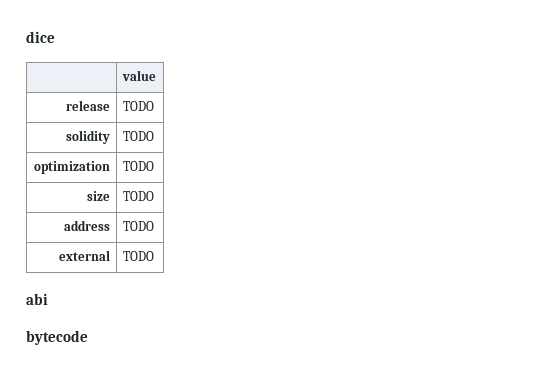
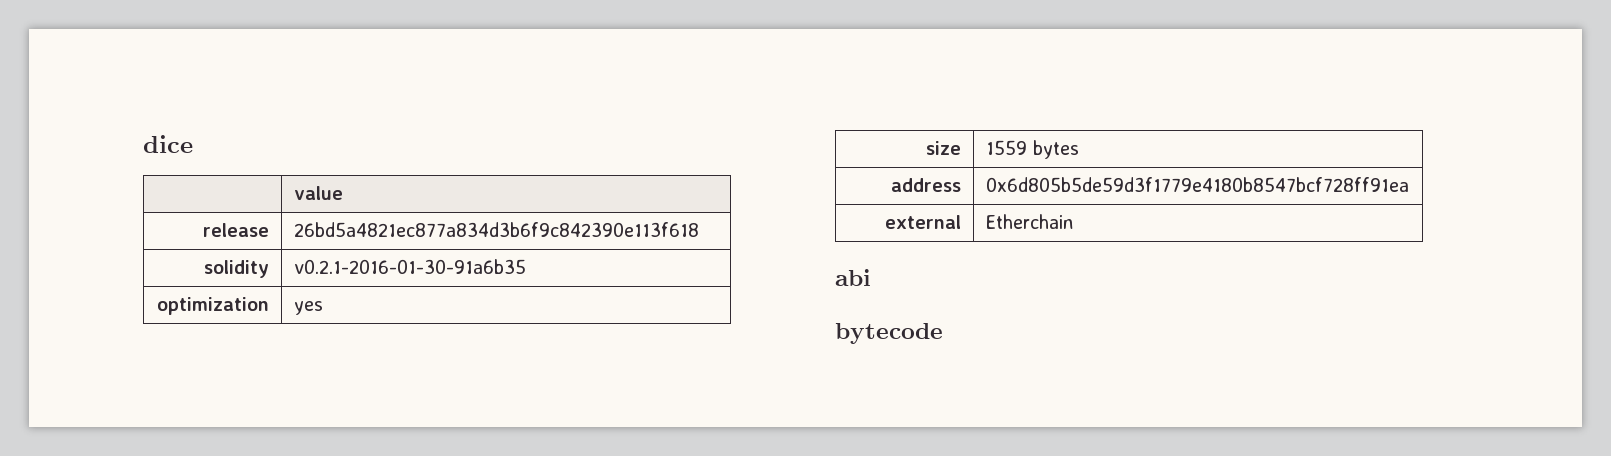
- release | TODO
+ release | 26bd5a4821ec877a834d3b6f9c842390e113f618
- solidity | TODO
+ solidity | v0.2.1-2016-01-30-91a6b35
- optimization | TODO
+ optimization | yes
- size | TODO
+ size | 1559 bytes
- address | TODO
+ address | 0x6d805b5de59d3f1779e4180b8547bcf728ff91ea
- external | TODO
+ external | Etherchain

